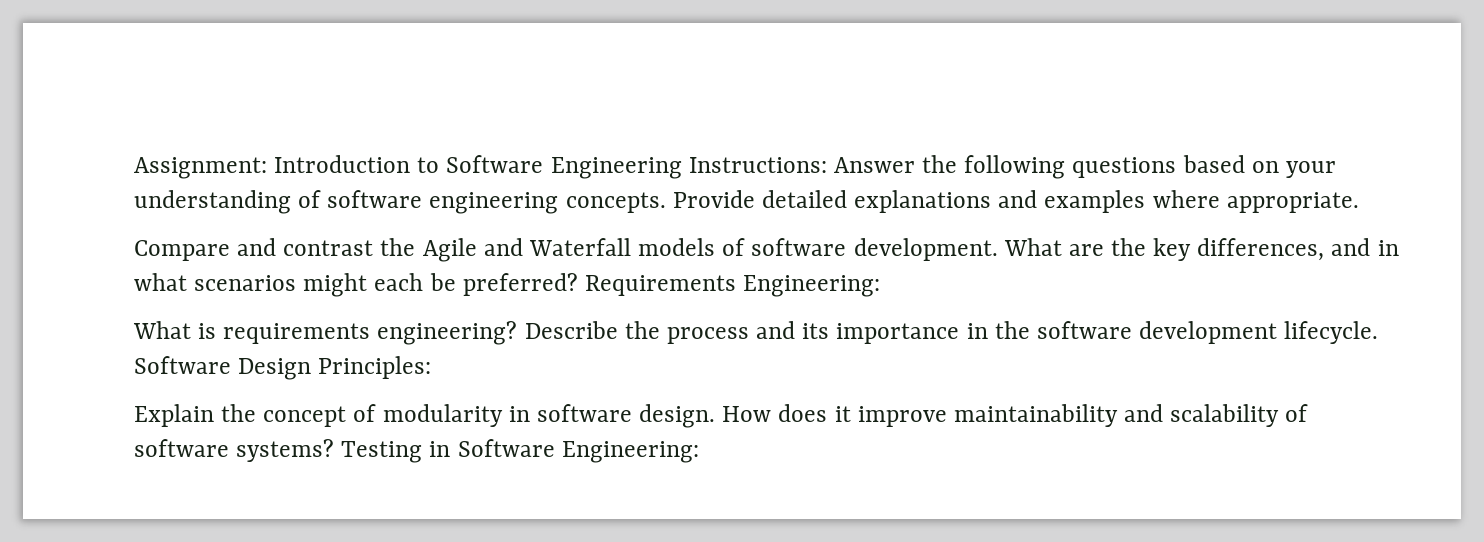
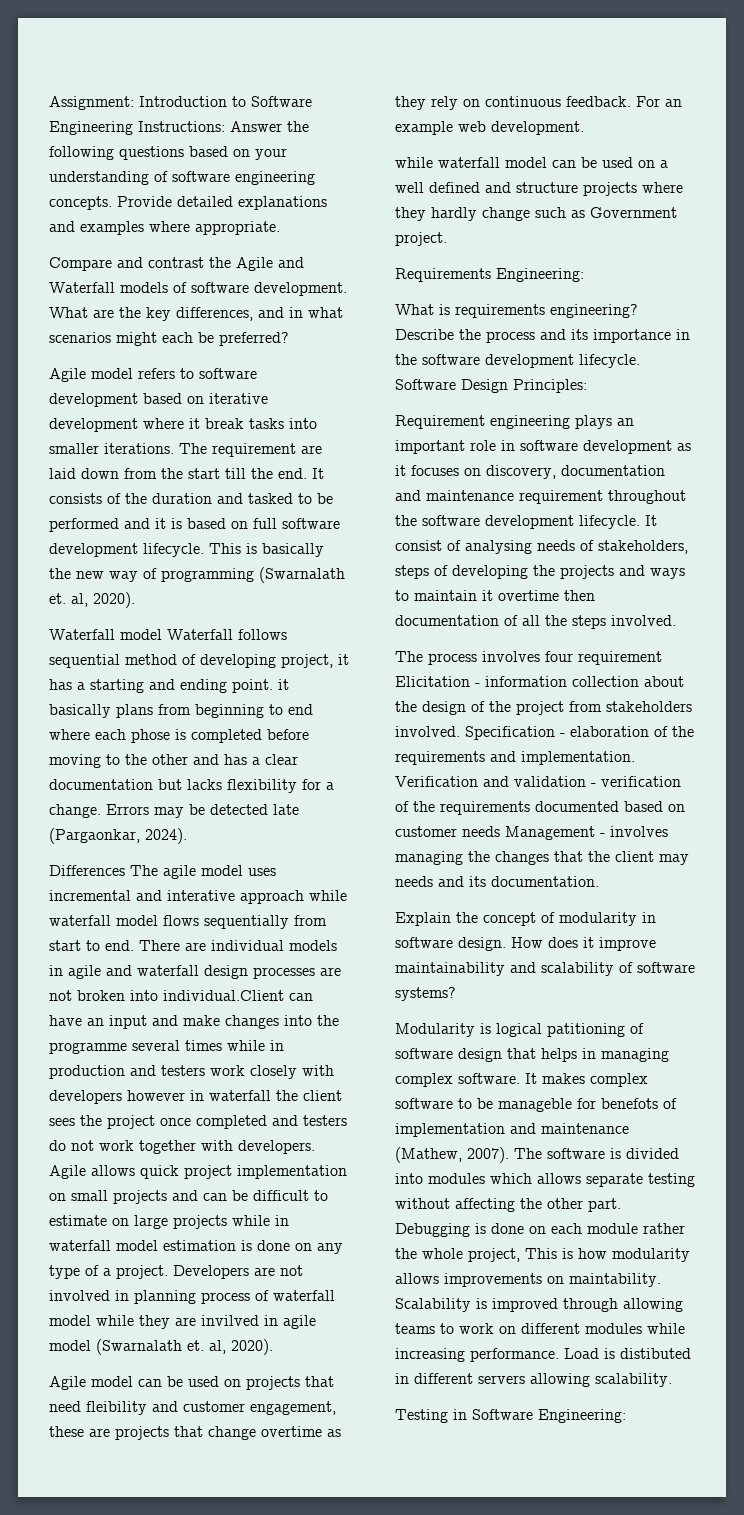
- What are the key differences, and in what scenarios might each be preferred? Requirements Engineering:
+ What are the key differences, and in what scenarios might each be preferred?
+ Agile model refers to software development based on iterative development where it break tasks into smaller iterations. The requirement are laid down from the start till the end. It consists of the duration and tasked to be performed and it is based on full software development lifecycle. This is basically the new way of programming (Swarnalath et. al, 2020).
+ Waterfall model Waterfall follows sequential method of developing project, it has a starting and ending point. it basically plans from beginning to end where each phose is completed before moving to the other and has a clear documentation but lacks flexibility for a change. Errors may be detected late (Pargaonkar, 2024).
+ Differences The agile model uses incremental and interative approach while waterfall model flows sequentially from start to end. There are individual models in agile and waterfall design processes are not broken into individual.Client can have an input and make changes into the programme several times while in production and testers work closely with developers however in waterfall the client sees the project once completed and testers do not work together with developers. Agile allows quick project implementation on small projects and can be difficult to estimate on large projects while in waterfall model estimation is done on any type of a project. Developers are not involved in planning process of waterfall model while they are invilved in agile model (Swarnalath et. al, 2020).
+ Agile model can be used on projects that need fleibility and customer engagement, these are projects that change overtime as they rely on continuous feedback. For an example web development.
+ while waterfall model can be used on a well defined and structure projects where they hardly change such as Government project.
+ Requirements Engineering:
+ Requirement engineering plays an important role in software development as it focuses on discovery, documentation and maintenance requirement throughout the software development lifecycle. It consist of analysing needs of stakeholders, steps of developing the projects and ways to maintain it overtime then documentation of all the steps involved.
+ The process involves four requirement Elicitation - information collection about the design of the project from stakeholders involved. Specification - elaboration of the requirements and implementation. Verification and validation - verification of the requirements documented based on customer needs Management - involves managing the changes that the client may needs and its documentation.
- How does it improve maintainability and scalability of software systems? Testing in Software Engineering:
+ How does it improve maintainability and scalability of software systems?
+ Modularity is logical patitioning of software design that helps in managing complex software. It makes complex software to be manageble for benefots of implementation and maintenance (Mathew, 2007). The software is divided into modules which allows separate testing without affecting the other part. Debugging is done on each module rather the whole project, This is how modularity allows improvements on maintability. Scalability is improved through allowing teams to work on different modules while increasing performance. Load is distibuted in different servers allowing scalability.
+ Testing in Software Engineering:

